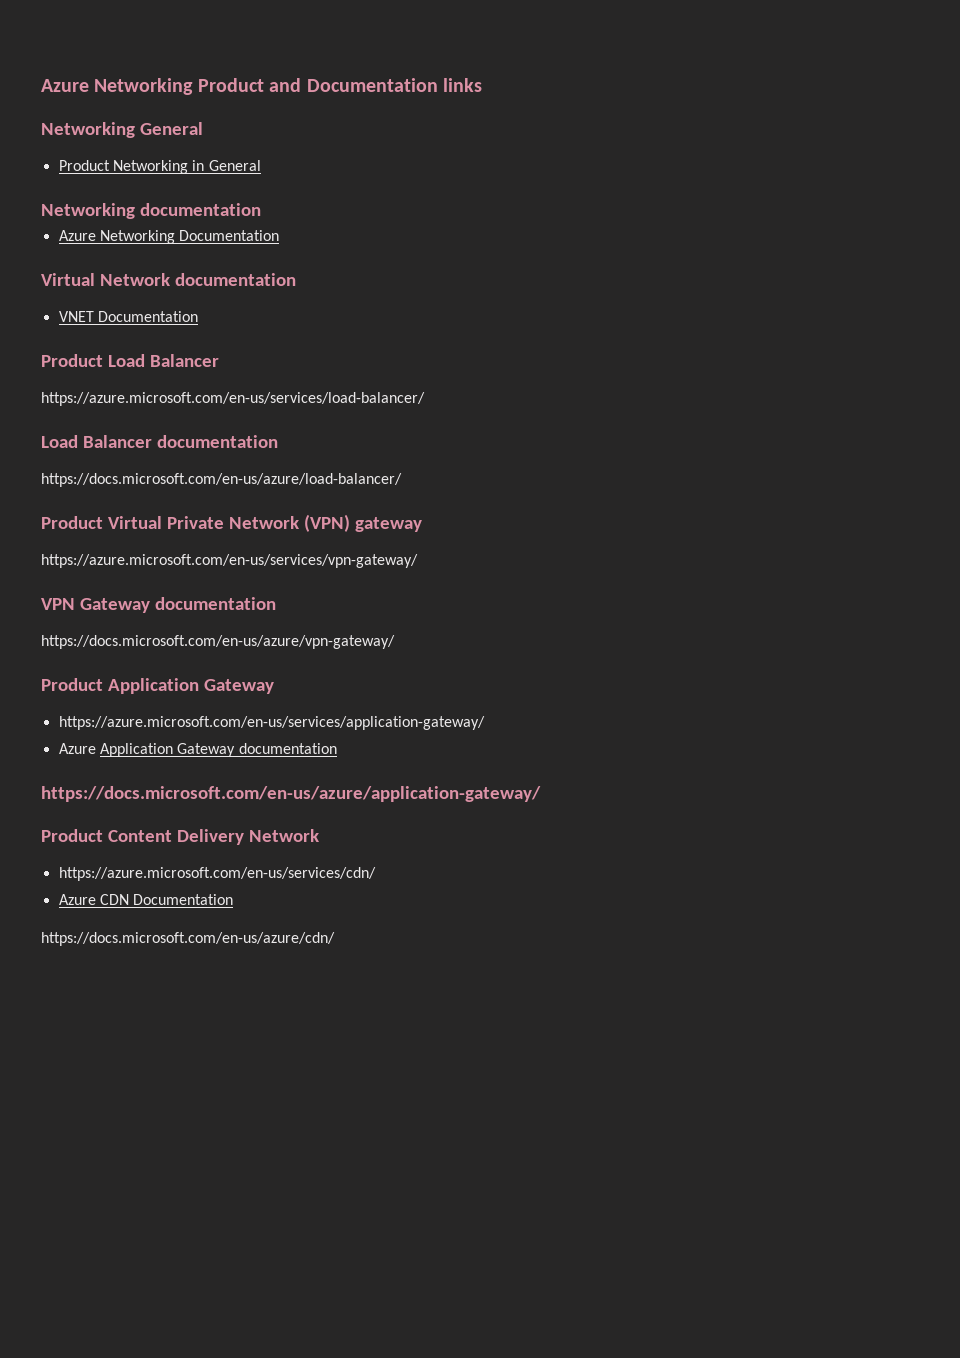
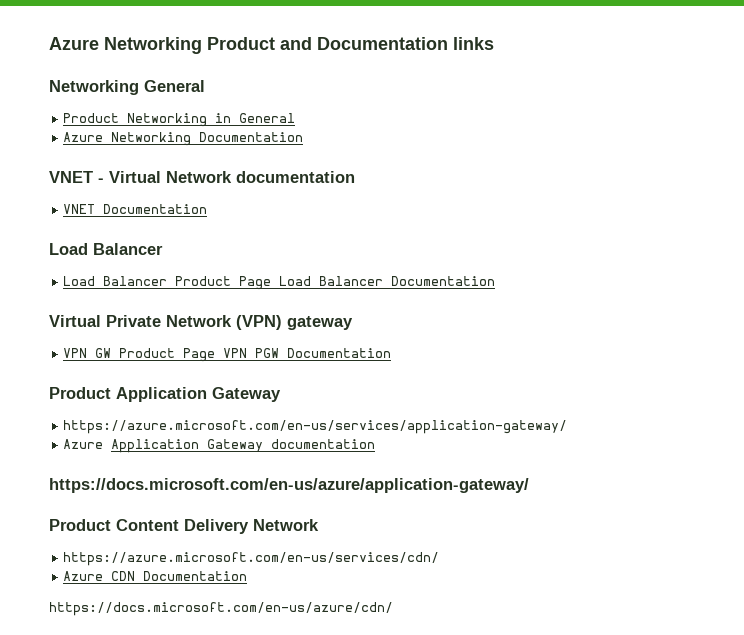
- Networking documentation
- Virtual Network documentation
+ VNET - Virtual Network documentation
  VNET Documentation
- Product Load Balancer
- https://azure.microsoft.com/en-us/services/load-balancer/
- Load Balancer documentation
- https://docs.microsoft.com/en-us/azure/load-balancer/
- Product Virtual Private Network (VPN) gateway
+ Load Balancer
+ Load Balancer Product Page Load Balancer Documentation
+ Virtual Private Network (VPN) gateway
- https://azure.microsoft.com/en-us/services/vpn-gateway/
- VPN Gateway documentation
- https://docs.microsoft.com/en-us/azure/vpn-gateway/
+ VPN GW Product Page VPN PGW Documentation

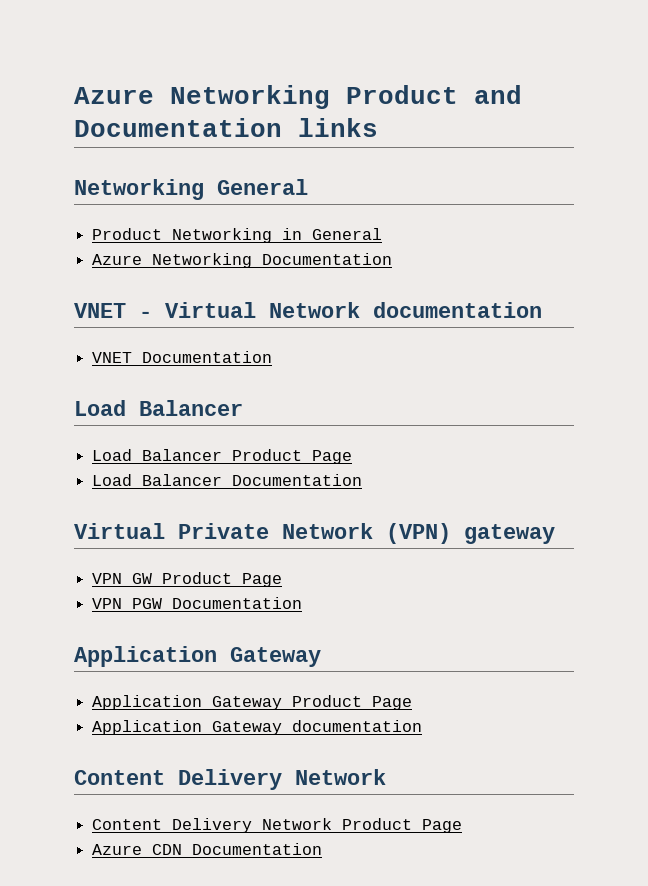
- Load Balancer Product Page Load Balancer Documentation
+ Load Balancer Product Page
+ Load Balancer Documentation
- VPN GW Product Page VPN PGW Documentation
- Product Application Gateway
+ VPN GW Product Page
+ VPN PGW Documentation
+ Application Gateway
- https://azure.microsoft.com/en-us/services/application-gateway/
- Azure Application Gateway documentation
- https://docs.microsoft.com/en-us/azure/application-gateway/
- Product Content Delivery Network
+ Application Gateway Product Page
+ Application Gateway documentation
+ Content Delivery Network
- https://azure.microsoft.com/en-us/services/cdn/
+ Content Delivery Network Product Page
- https://docs.microsoft.com/en-us/azure/cdn/

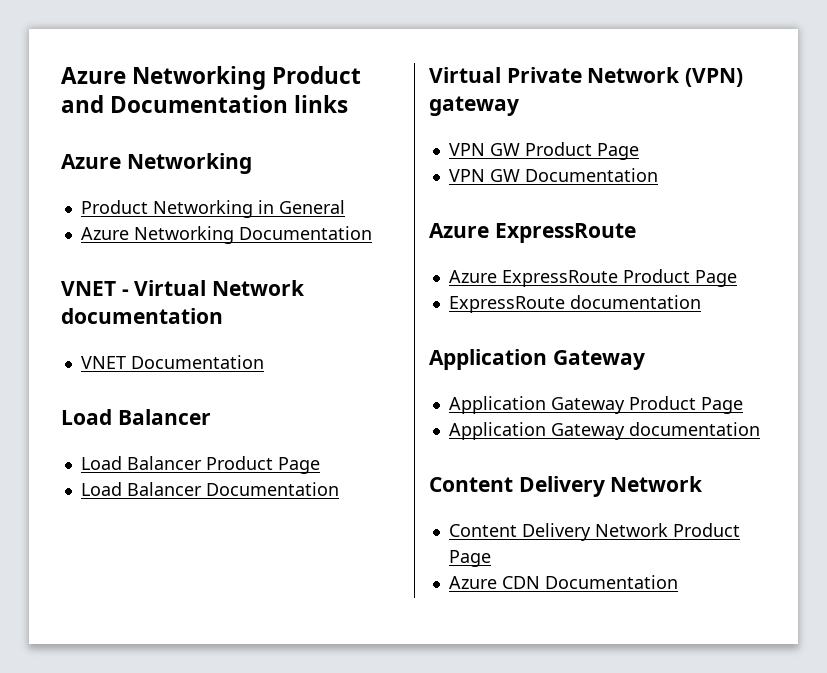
  Azure Networking Product and Documentation links
- Networking General
+ Azure Networking
- VPN PGW Documentation
+ VPN GW Documentation
+ Azure ExpressRoute
+ Azure ExpressRoute Product Page
+ ExpressRoute documentation

